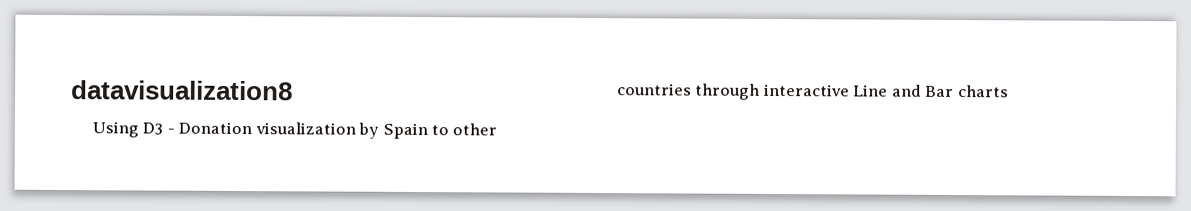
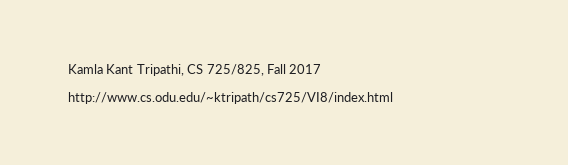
- datavisualization8
- Using D3 - Donation visualization by Spain to other countries through interactive Line and Bar charts
+ Kamla Kant Tripathi, CS 725/825, Fall 2017
+ http://www.cs.odu.edu/~ktripath/cs725/VI8/index.html

